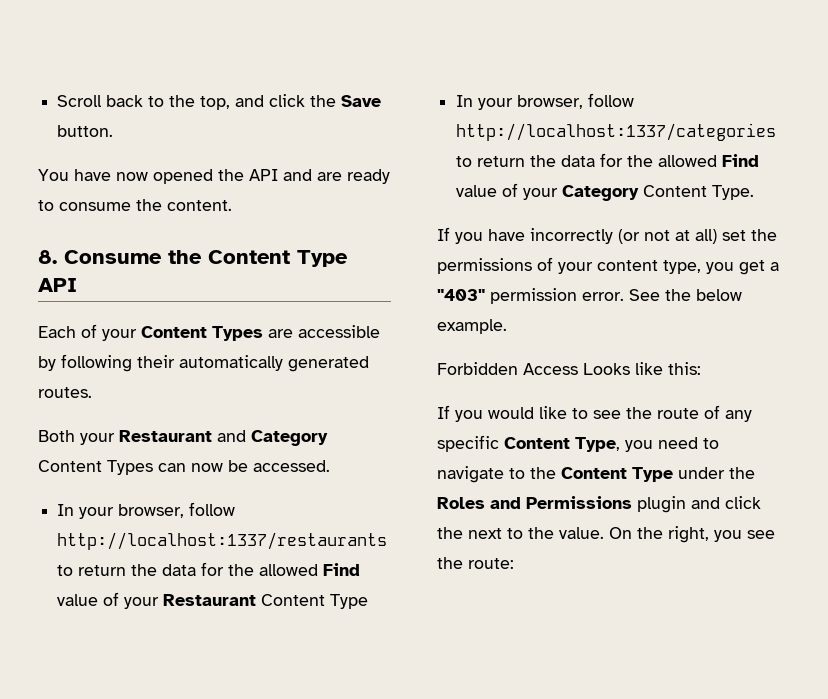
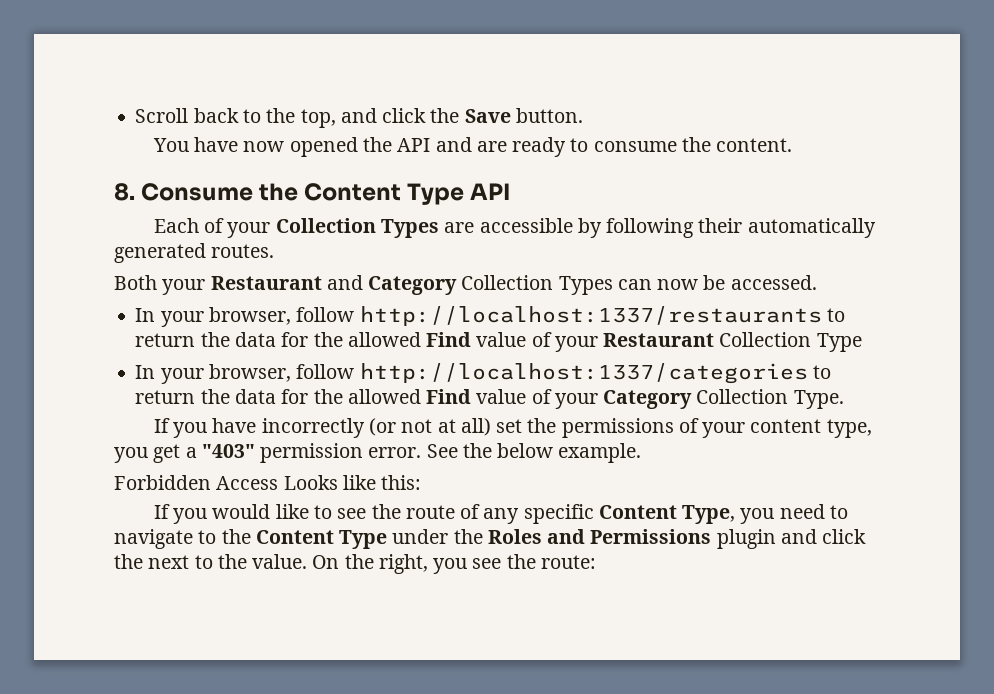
- Each of your Content Types are accessible by following their automatically generated routes.
+ Each of your Collection Types are accessible by following their automatically generated routes.
- Both your Restaurant and Category Content Types can now be accessed.
+ Both your Restaurant and Category Collection Types can now be accessed.
- In your browser, follow http://localhost:1337/restaurants to return the data for the allowed Find value of your Restaurant Content Type
+ In your browser, follow http://localhost:1337/restaurants to return the data for the allowed Find value of your Restaurant Collection Type
- In your browser, follow http://localhost:1337/categories to return the data for the allowed Find value of your Category Content Type.
+ In your browser, follow http://localhost:1337/categories to return the data for the allowed Find value of your Category Collection Type.

